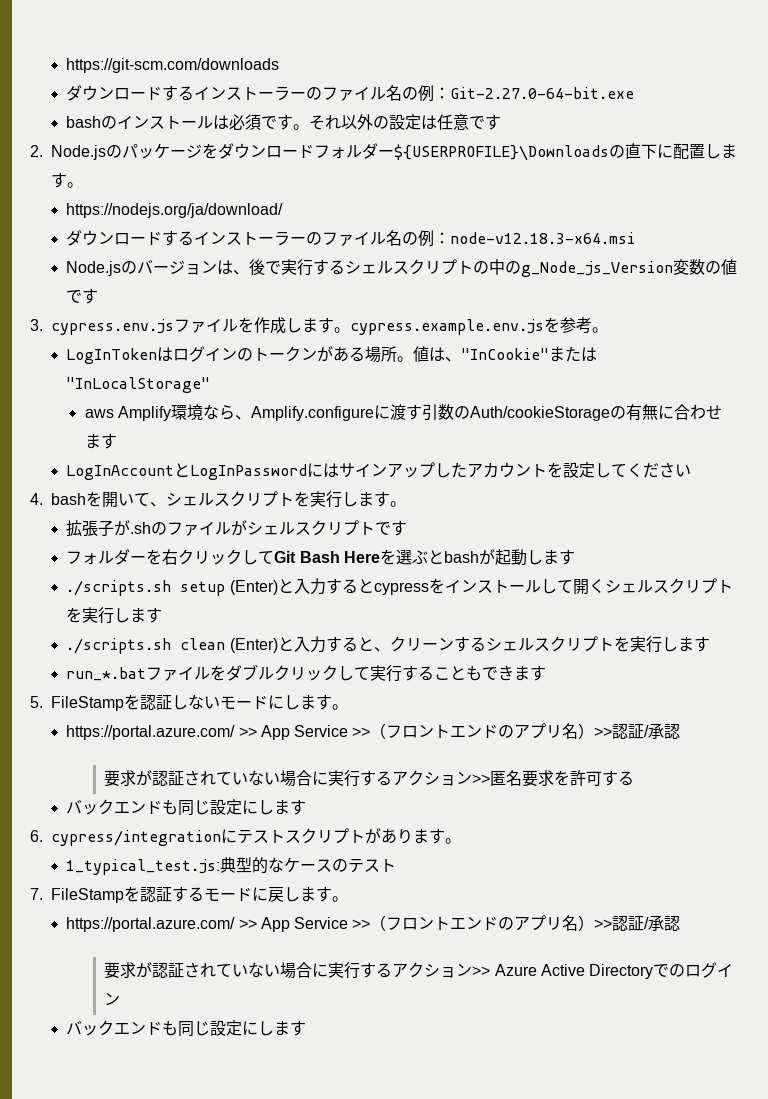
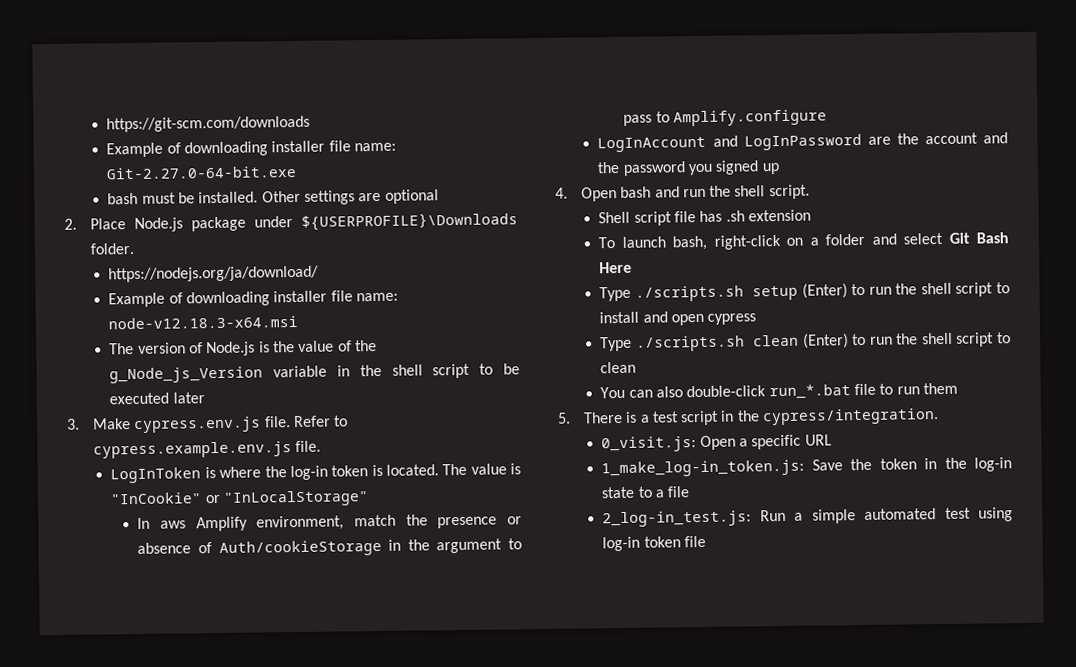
- ダウンロードするインストーラーのファイル名の例：Git-2.27.0-64-bit.exe
- bashのインストールは必須です。それ以外の設定は任意です
- 2. Node.jsのパッケージをダウンロードフォルダー${USERPROFILE}\Downloadsの直下に配置します。
+ Example of downloading installer file name: Git-2.27.0-64-bit.exe
+ bash must be installed. Other settings are optional
+ 2. Place Node.js package under ${USERPROFILE}\Downloads folder.
  https://nodejs.org/ja/download/
- ダウンロードするインストーラーのファイル名の例：node-v12.18.3-x64.msi
- Node.jsのバージョンは、後で実行するシェルスクリプトの中のg_Node_js_Version変数の値です
- 3. cypress.env.jsファイルを作成します。cypress.example.env.jsを参考。
- LogInTokenはログインのトークンがある場所。値は、"InCookie"または"InLocalStorage"
+ Example of downloading installer file name: node-v12.18.3-x64.msi
+ The version of Node.js is the value of the g_Node_js_Version variable in the shell script to be executed later
+ 3. Make cypress.env.js file. Refer to cypress.example.env.js file.
+ LogInToken is where the log-in token is located. The value is "InCookie" or "InLocalStorage"
- aws Amplify環境なら、Amplify.configureに渡す引数のAuth/cookieStorageの有無に合わせます
- LogInAccountとLogInPasswordにはサインアップしたアカウントを設定してください
- 4. bashを開いて、シェルスクリプトを実行します。
- 拡張子が.shのファイルがシェルスクリプトです
- フォルダーを右クリックしてGit Bash Hereを選ぶとbashが起動します
- ./scripts.sh setup (Enter)と入力するとcypressをインストールして開くシェルスクリプトを実行します
- ./scripts.sh clean (Enter)と入力すると、クリーンするシェルスクリプトを実行します
- run_*.batファイルをダブルクリックして実行することもできます
- 5. FileStampを認証しないモードにします。
- https://portal.azure.com/ >> App Service >>（フロントエンドのアプリ名）>>認証/承認
- 要求が認証されていない場合に実行するアクション>>匿名要求を許可する
- バックエンドも同じ設定にします
- 6. cypress/integrationにテストスクリプトがあります。
- 1_typical_test.js:典型的なケースのテスト
- 7. FileStampを認証するモードに戻します。
- https://portal.azure.com/ >> App Service >>（フロントエンドのアプリ名）>>認証/承認
- 要求が認証されていない場合に実行するアクション>> Azure Active Directoryでのログイン
- バックエンドも同じ設定にします
+ In aws Amplify environment, match the presence or absence of Auth/cookieStorage in the argument to pass to Amplify.configure
+ LogInAccount and LogInPassword are the account and the password you signed up
+ 4. Open bash and run the shell script.
+ Shell script file has .sh extension
+ To launch bash, right-click on a folder and select Git Bash Here
+ Type ./scripts.sh setup (Enter) to run the shell script to install and open cypress
+ Type ./scripts.sh clean (Enter) to run the shell script to clean
+ You can also double-click run_*.bat file to run them
+ 5. There is a test script in the cypress/integration.
+ 0_visit.js: Open a specific URL
+ 1_make_log-in_token.js: Save the token in the log-in state to a file
+ 2_log-in_test.js: Run a simple automated test using log-in token file

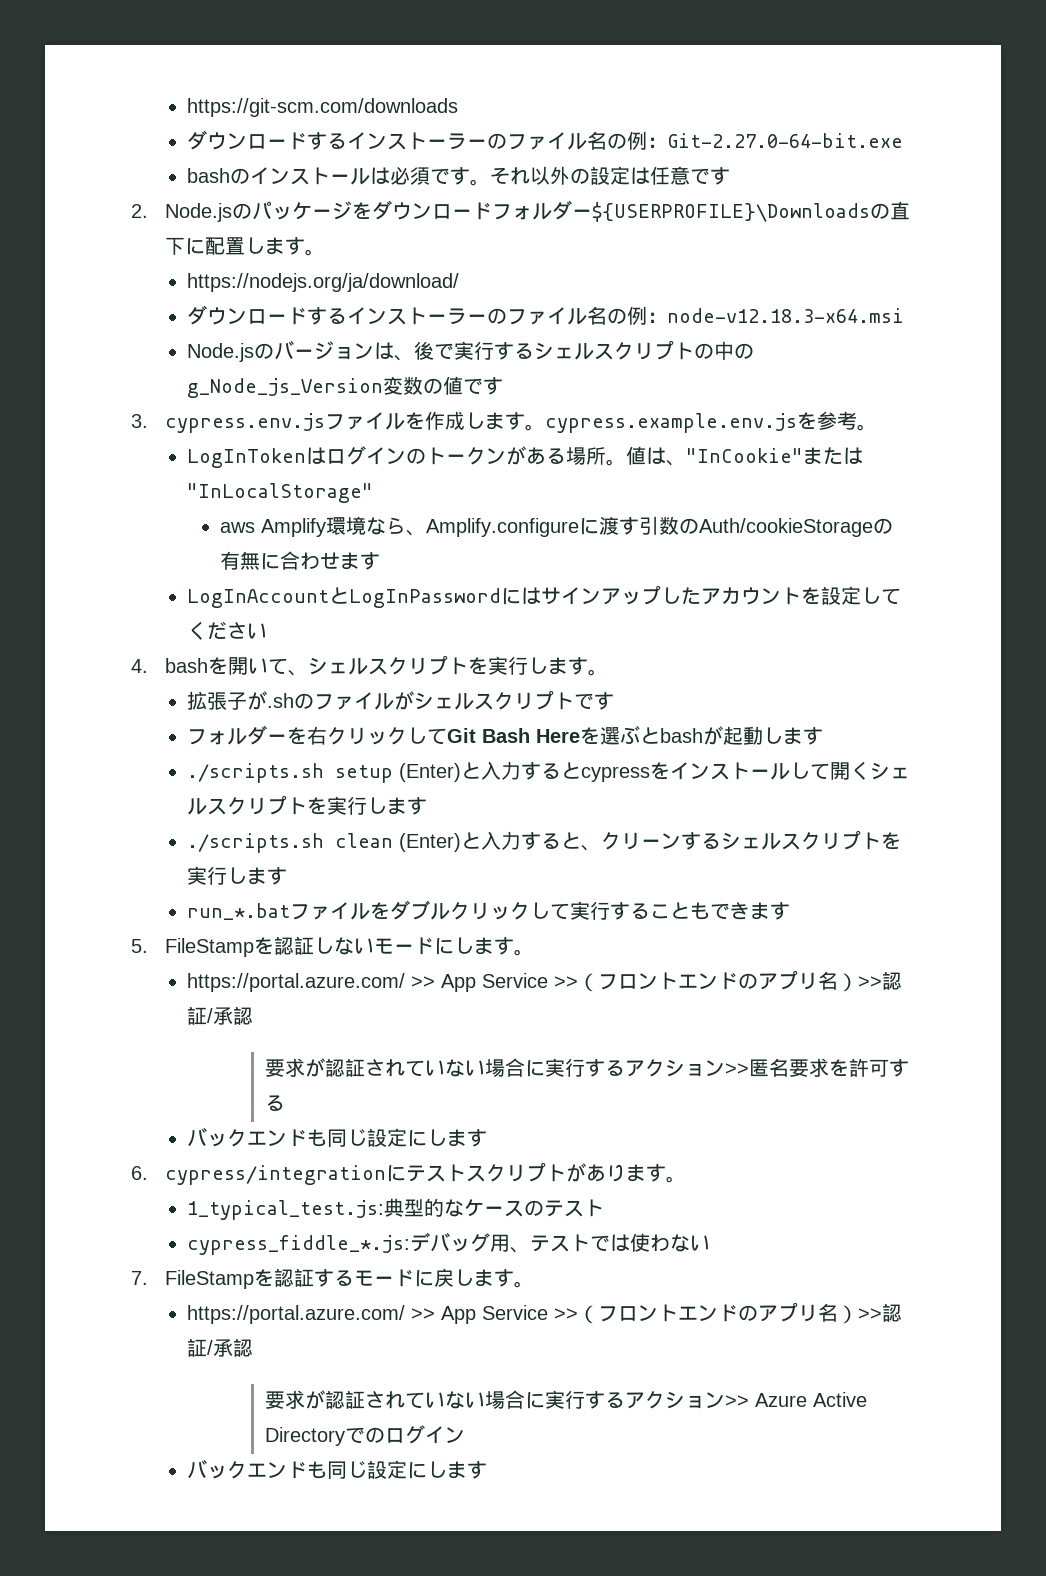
- Example of downloading installer file name: Git-2.27.0-64-bit.exe
- bash must be installed. Other settings are optional
- 2. Place Node.js package under ${USERPROFILE}\Downloads folder.
+ ダウンロードするインストーラーのファイル名の例：Git-2.27.0-64-bit.exe
+ bashのインストールは必須です。それ以外の設定は任意です
+ 2. Node.jsのパッケージをダウンロードフォルダー${USERPROFILE}\Downloadsの直下に配置します。
  https://nodejs.org/ja/download/
- Example of downloading installer file name: node-v12.18.3-x64.msi
- The version of Node.js is the value of the g_Node_js_Version variable in the shell script to be executed later
- 3. Make cypress.env.js file. Refer to cypress.example.env.js file.
- LogInToken is where the log-in token is located. The value is "InCookie" or "InLocalStorage"
+ ダウンロードするインストーラーのファイル名の例：node-v12.18.3-x64.msi
+ Node.jsのバージョンは、後で実行するシェルスクリプトの中のg_Node_js_Version変数の値です
+ 3. cypress.env.jsファイルを作成します。cypress.example.env.jsを参考。
+ LogInTokenはログインのトークンがある場所。値は、"InCookie"または"InLocalStorage"
- In aws Amplify environment, match the presence or absence of Auth/cookieStorage in the argument to pass to Amplify.configure
- LogInAccount and LogInPassword are the account and the password you signed up
- 4. Open bash and run the shell script.
- Shell script file has .sh extension
- To launch bash, right-click on a folder and select Git Bash Here
- Type ./scripts.sh setup (Enter) to run the shell script to install and open cypress
- Type ./scripts.sh clean (Enter) to run the shell script to clean
- You can also double-click run_*.bat file to run them
- 5. There is a test script in the cypress/integration.
- 0_visit.js: Open a specific URL
- 1_make_log-in_token.js: Save the token in the log-in state to a file
- 2_log-in_test.js: Run a simple automated test using log-in token file
+ aws Amplify環境なら、Amplify.configureに渡す引数のAuth/cookieStorageの有無に合わせます
+ LogInAccountとLogInPasswordにはサインアップしたアカウントを設定してください
+ 4. bashを開いて、シェルスクリプトを実行します。
+ 拡張子が.shのファイルがシェルスクリプトです
+ フォルダーを右クリックしてGit Bash Hereを選ぶとbashが起動します
+ ./scripts.sh setup (Enter)と入力するとcypressをインストールして開くシェルスクリプトを実行します
+ ./scripts.sh clean (Enter)と入力すると、クリーンするシェルスクリプトを実行します
+ run_*.batファイルをダブルクリックして実行することもできます
+ 5. FileStampを認証しないモードにします。
+ https://portal.azure.com/ >> App Service >>（フロントエンドのアプリ名）>>認証/承認
+ 要求が認証されていない場合に実行するアクション>>匿名要求を許可する
+ バックエンドも同じ設定にします
+ 6. cypress/integrationにテストスクリプトがあります。
+ 1_typical_test.js:典型的なケースのテスト
+ cypress_fiddle_*.js:デバッグ用、テストでは使わない
+ 7. FileStampを認証するモードに戻します。
+ https://portal.azure.com/ >> App Service >>（フロントエンドのアプリ名）>>認証/承認
+ 要求が認証されていない場合に実行するアクション>> Azure Active Directoryでのログイン
+ バックエンドも同じ設定にします

